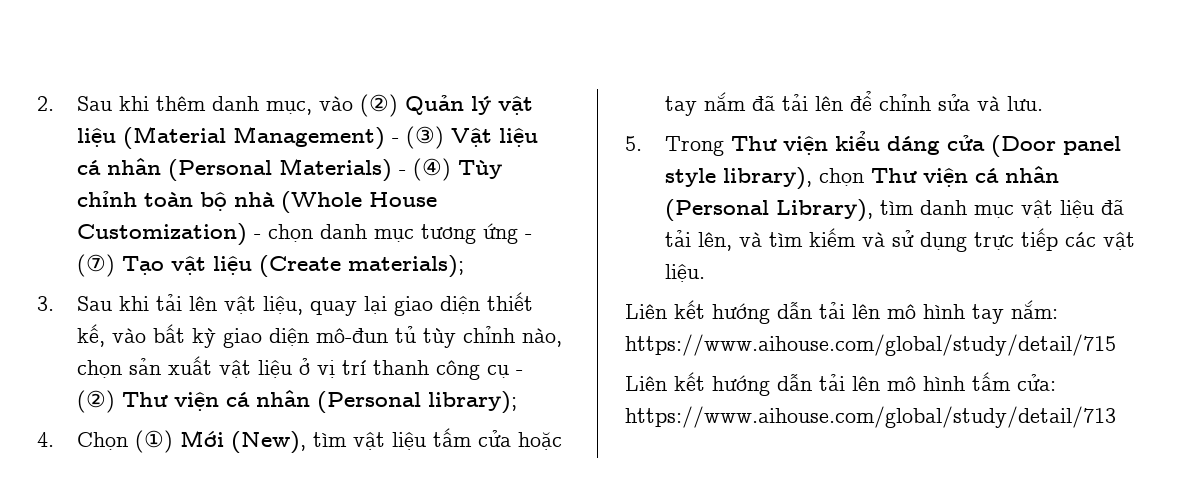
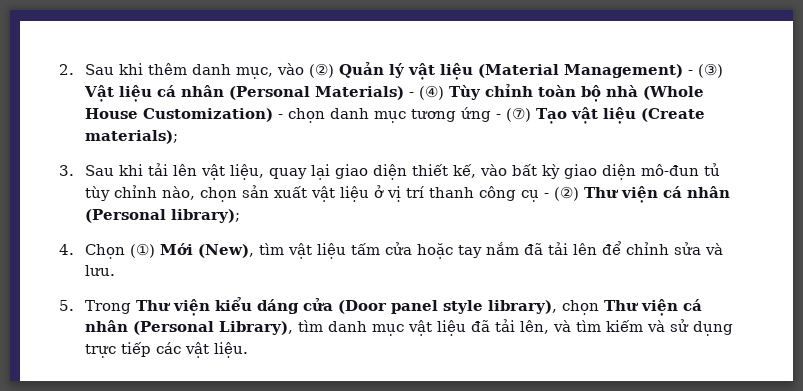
- Liên kết hướng dẫn tải lên mô hình tay nắm: https://www.aihouse.com/global/study/detail/715
- Liên kết hướng dẫn tải lên mô hình tấm cửa: https://www.aihouse.com/global/study/detail/713

